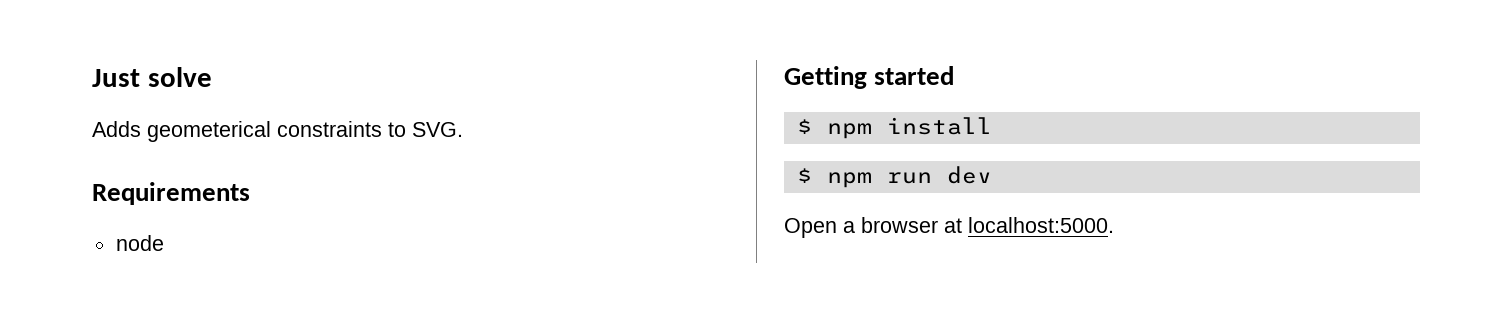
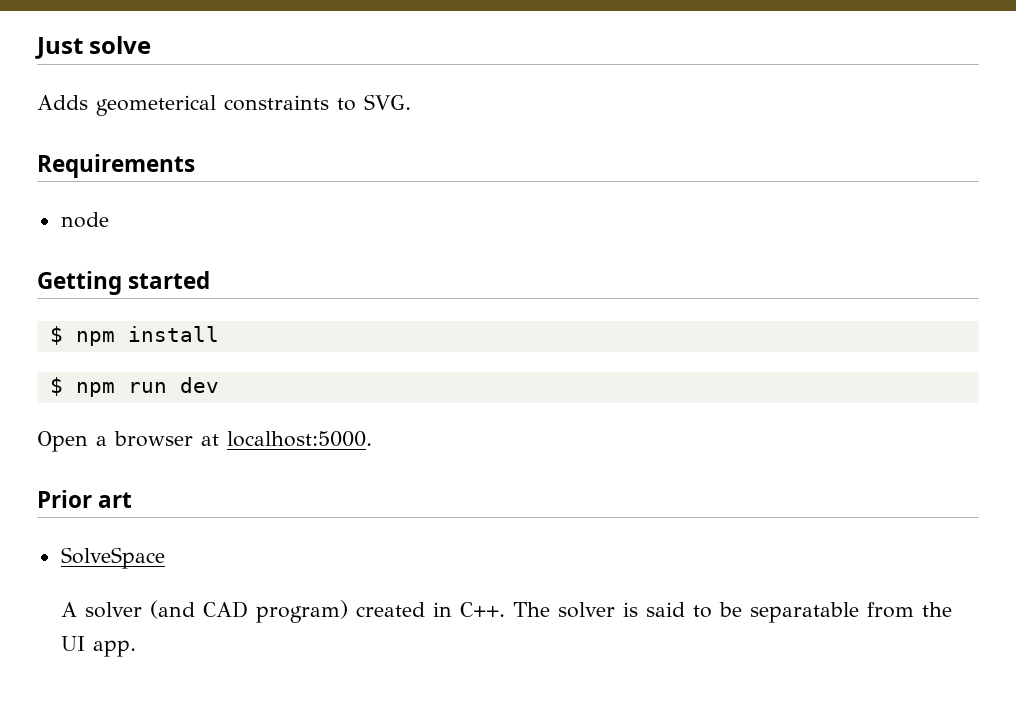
+ Prior art
+ SolveSpace
+ A solver (and CAD program) created in C++. The solver is said to be separatable from the UI app.

